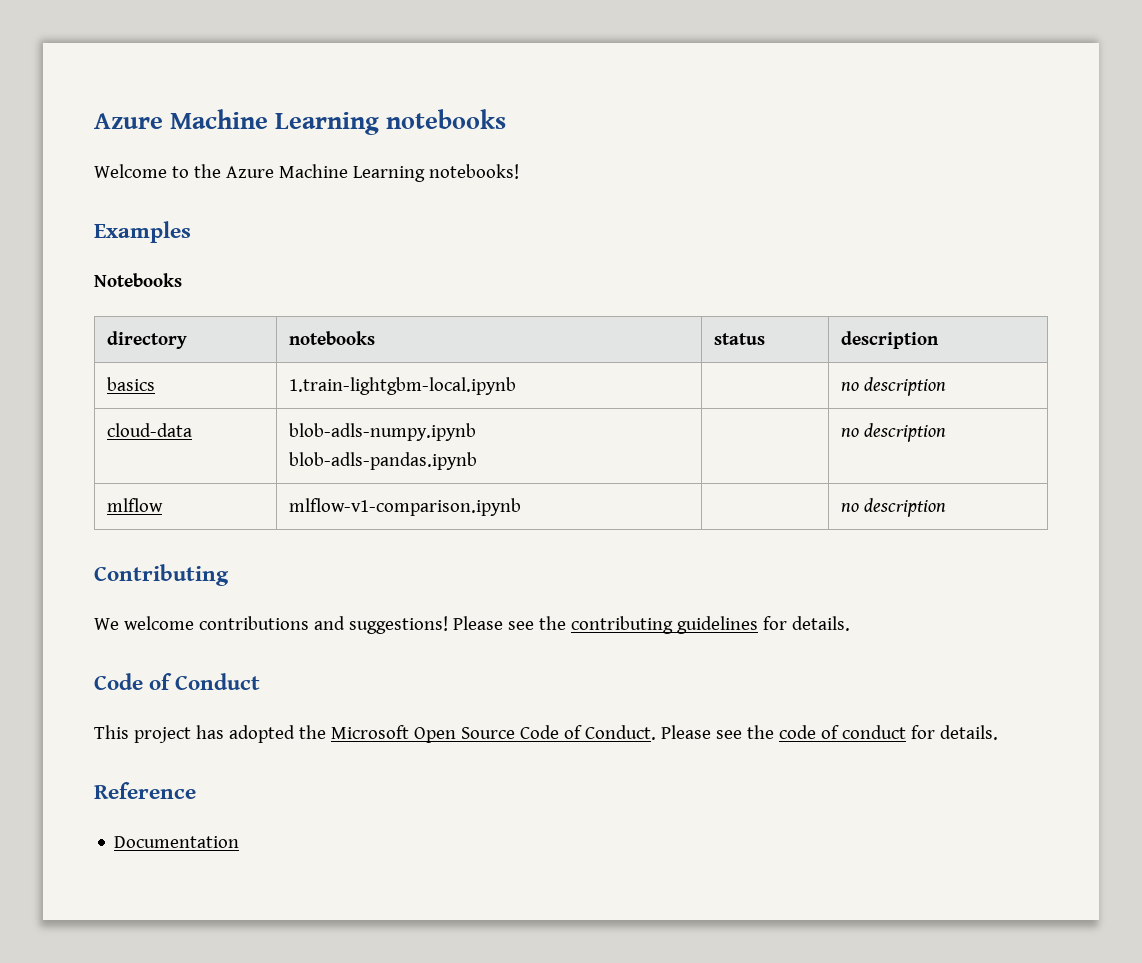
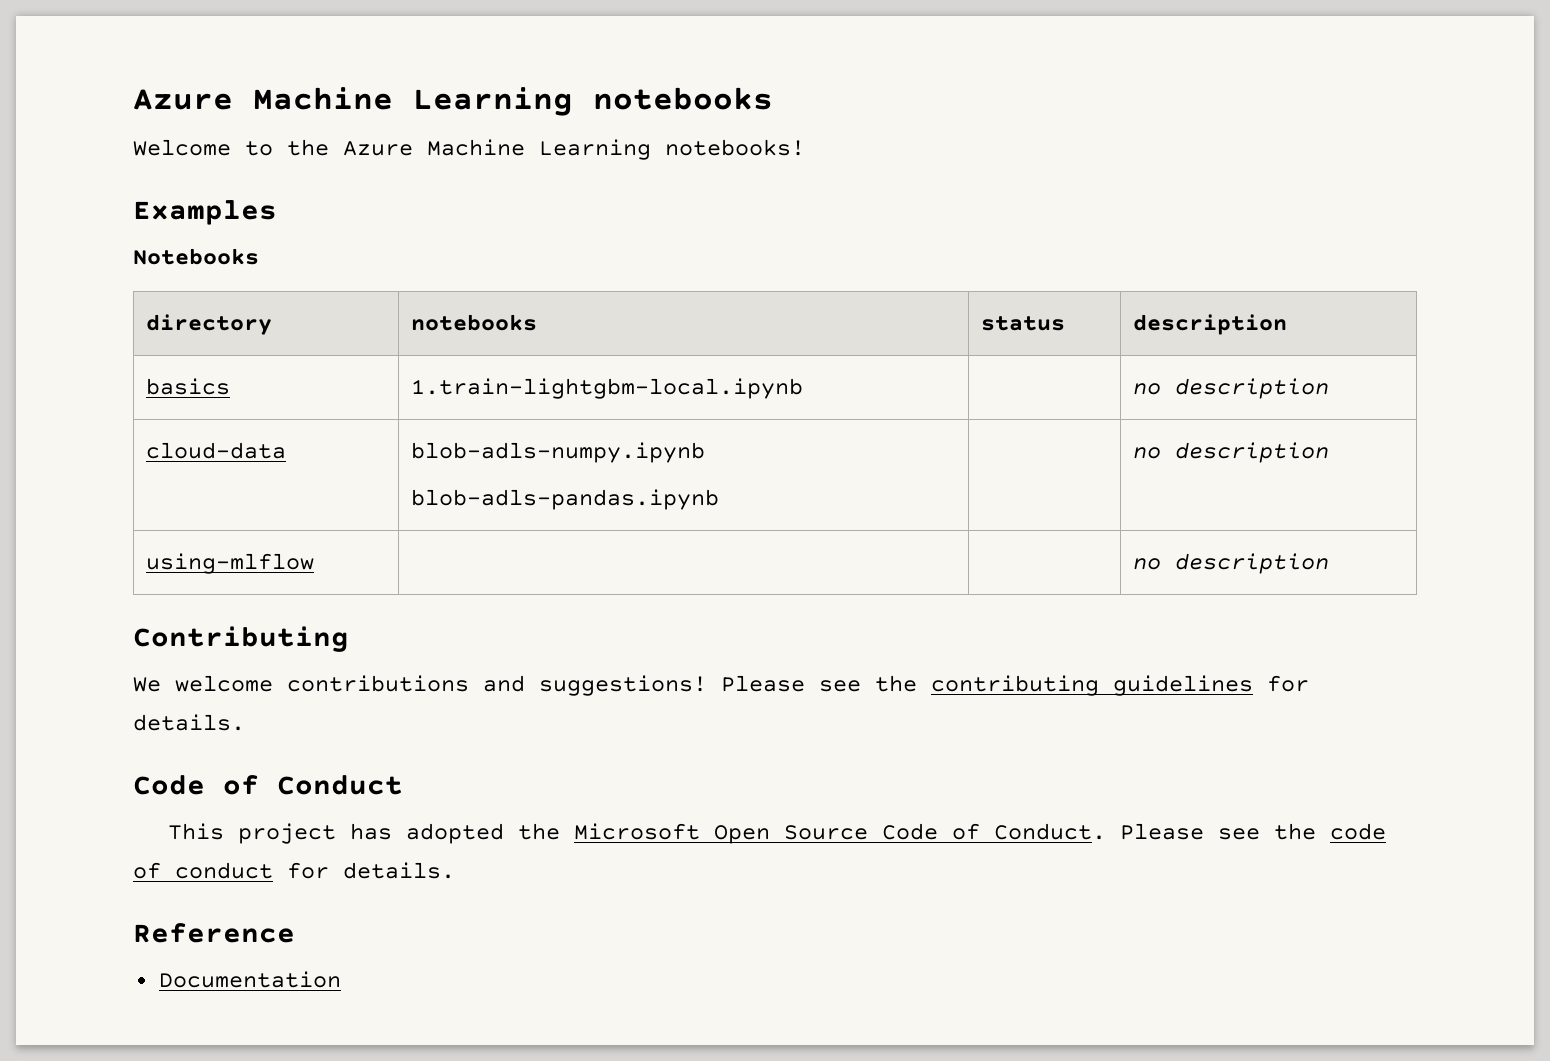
- mlflow | mlflow-v1-comparison.ipynb | | no description
+ using-mlflow | | | no description

